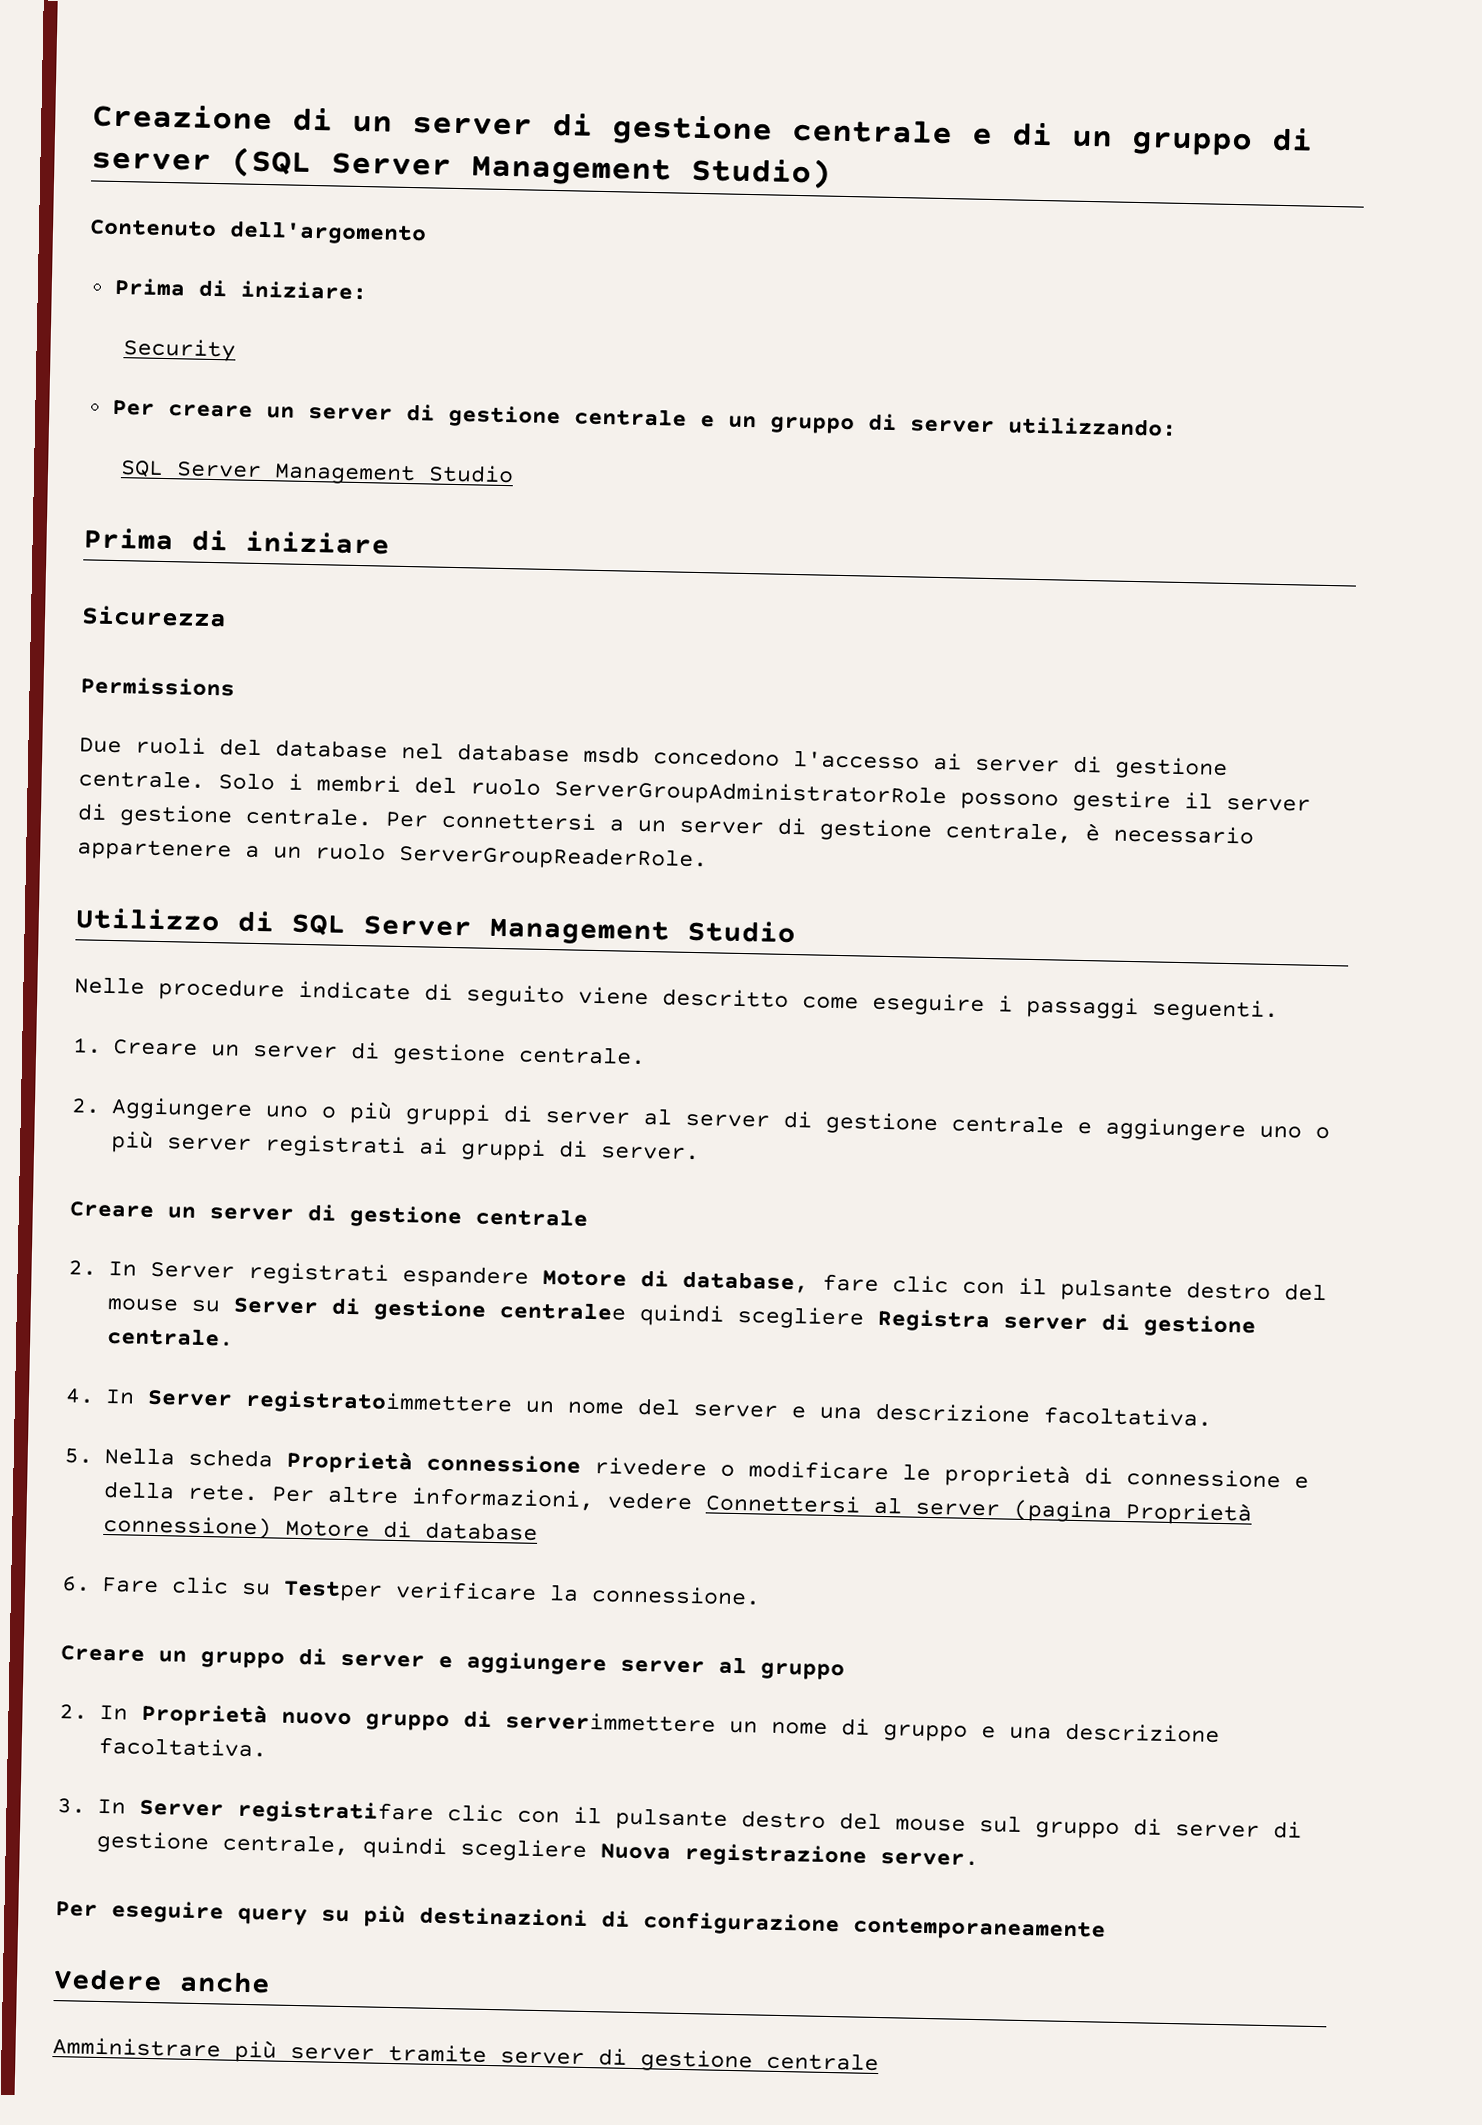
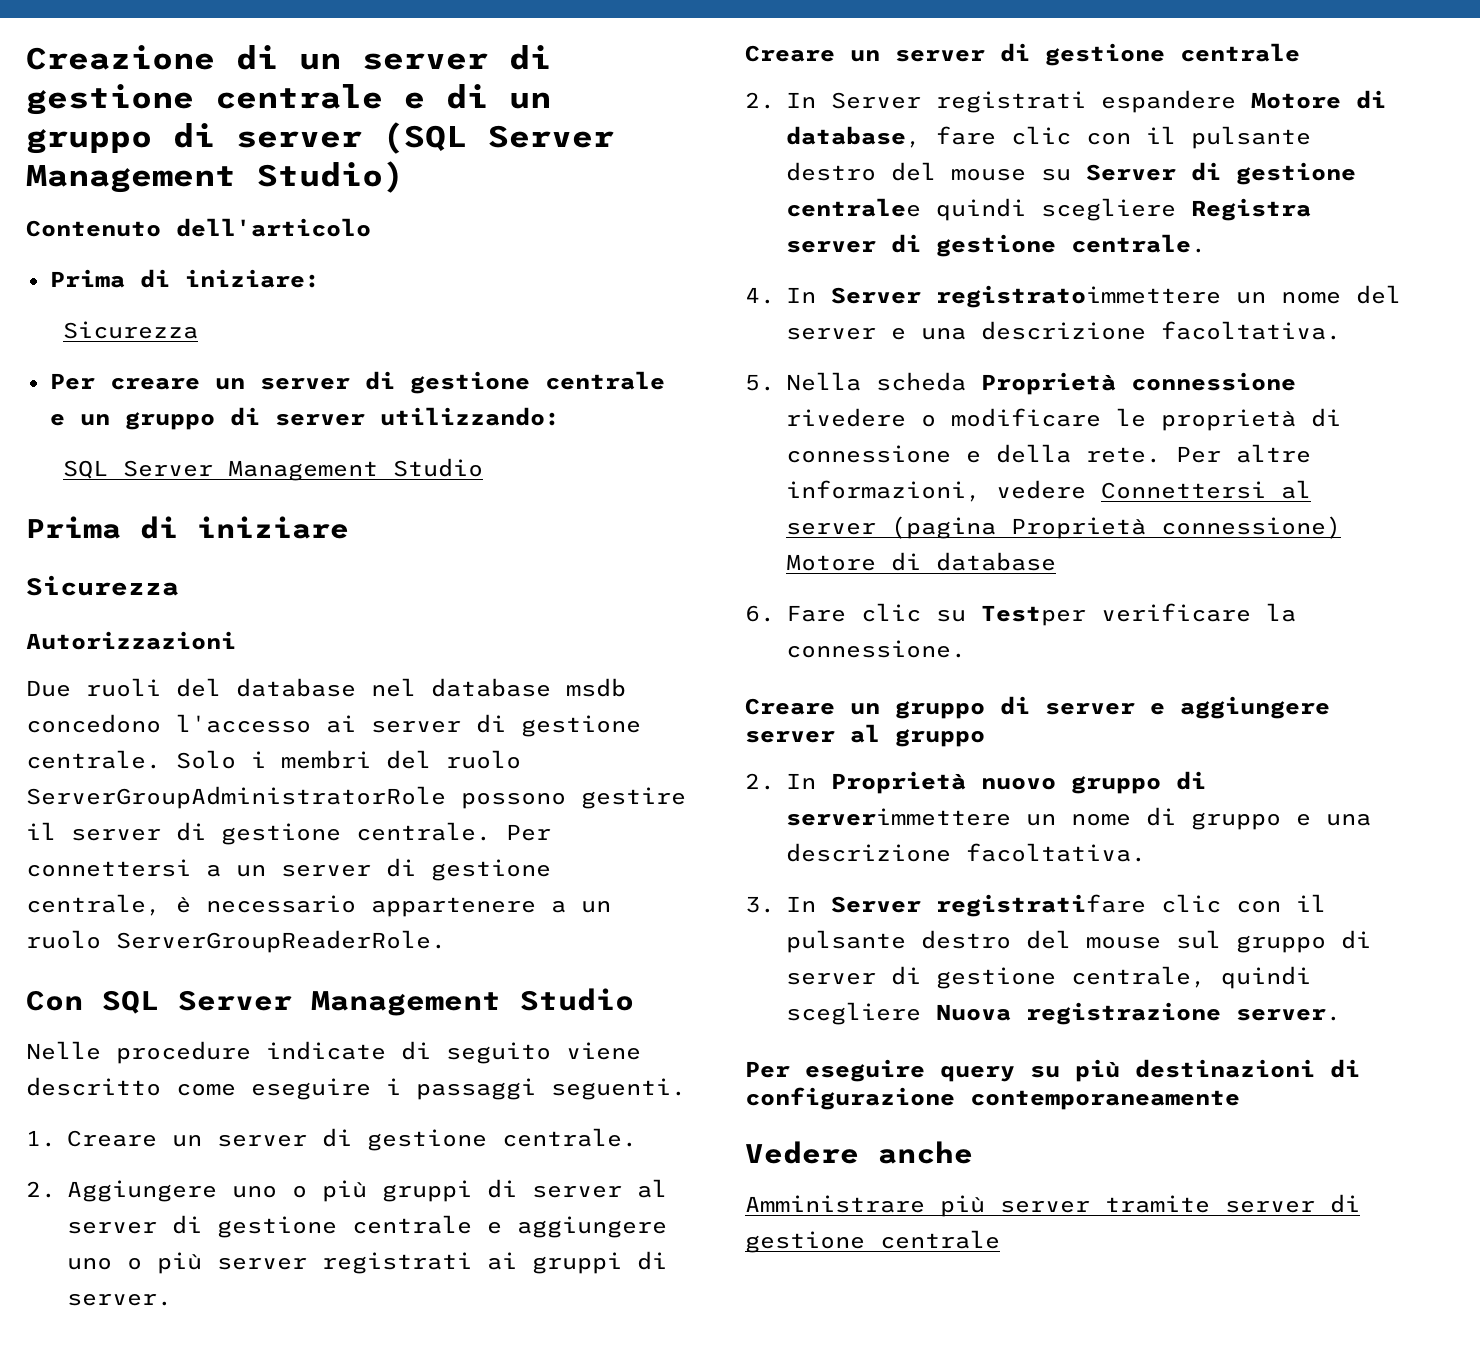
- Contenuto dell'argomento
+ Contenuto dell'articolo
  Prima di iniziare:
- Security
+ Sicurezza
- Permissions
+ Autorizzazioni
- Utilizzo di SQL Server Management Studio
+ Con SQL Server Management Studio

